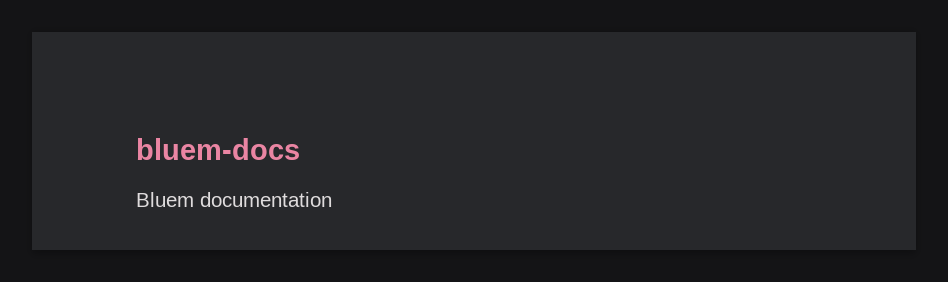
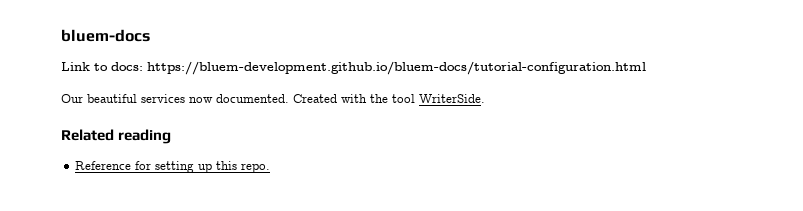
- Bluem documentation
+ Link to docs: https://bluem-development.github.io/bluem-docs/tutorial-configuration.html
+ Our beautiful services now documented. Created with the tool WriterSide.
+ Related reading
+ Reference for setting up this repo.

